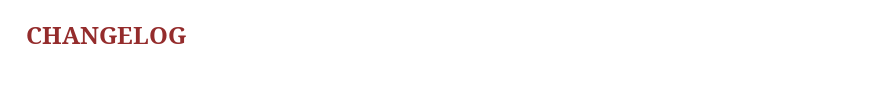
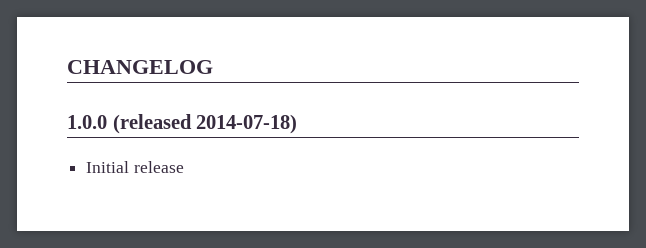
+ 1.0.0 (released 2014-07-18)
+ Initial release

